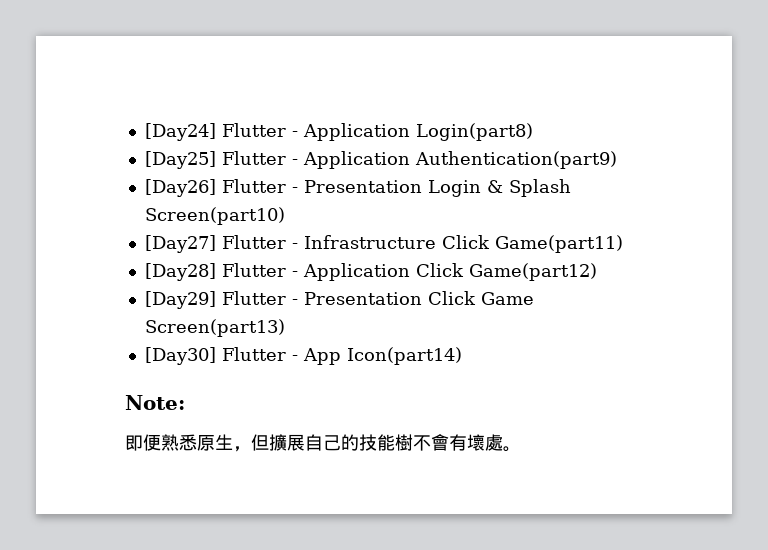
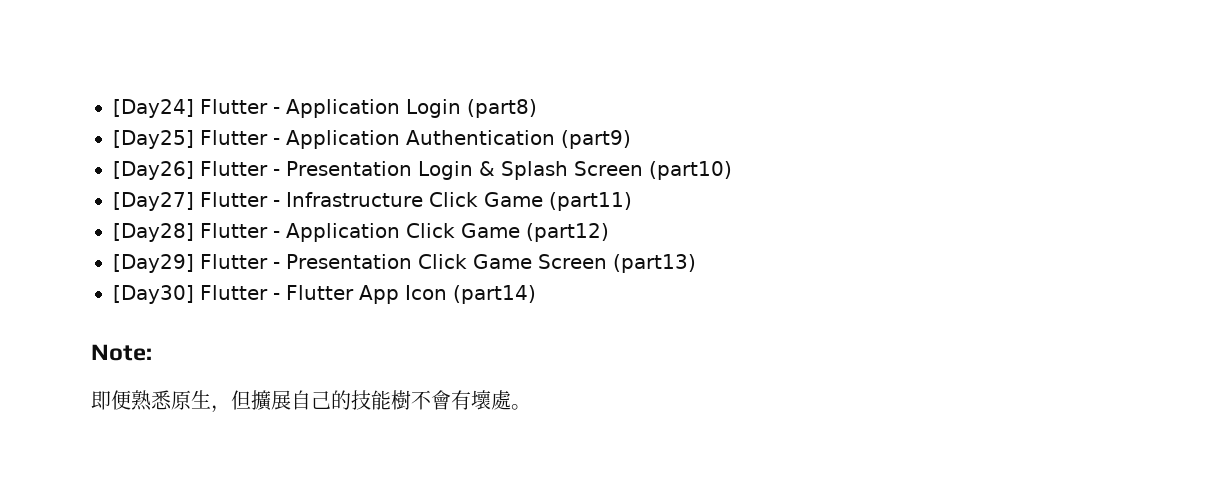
- [Day24] Flutter - Application Login(part8)
+ [Day24] Flutter - Application Login (part8)
- [Day25] Flutter - Application Authentication(part9)
+ [Day25] Flutter - Application Authentication (part9)
- [Day26] Flutter - Presentation Login & Splash Screen(part10)
+ [Day26] Flutter - Presentation Login & Splash Screen (part10)
- [Day27] Flutter - Infrastructure Click Game(part11)
+ [Day27] Flutter - Infrastructure Click Game (part11)
- [Day28] Flutter - Application Click Game(part12)
+ [Day28] Flutter - Application Click Game (part12)
- [Day29] Flutter - Presentation Click Game Screen(part13)
+ [Day29] Flutter - Presentation Click Game Screen (part13)
- [Day30] Flutter - App Icon(part14)
+ [Day30] Flutter - Flutter App Icon (part14)

